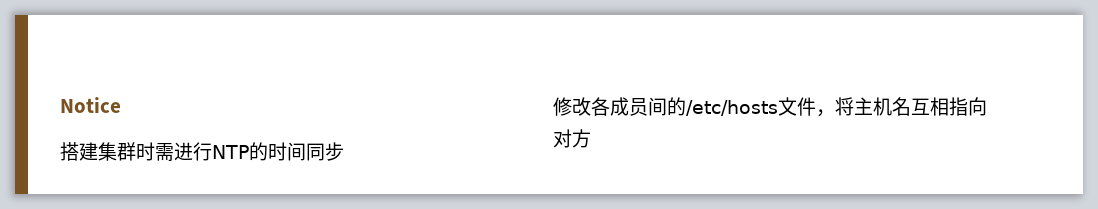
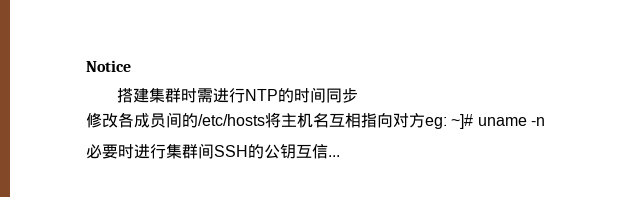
- 修改各成员间的/etc/hosts文件，将主机名互相指向对方
+ 修改各成员间的/etc/hosts将主机名互相指向对方eg: ~]# uname -n
+ 必要时进行集群间SSH的公钥互信...

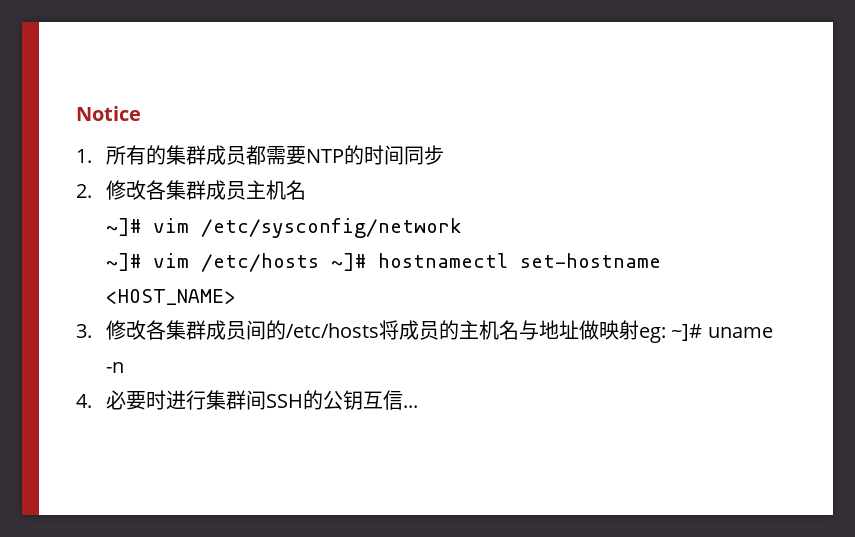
- 搭建集群时需进行NTP的时间同步
- 修改各成员间的/etc/hosts将主机名互相指向对方eg: ~]# uname -n
+ 1.所有的集群成员都需要NTP的时间同步
+ 2.修改各集群成员主机名
+ ~]# vim /etc/sysconfig/network
+ ~]# vim /etc/hosts ~]# hostnamectl set-hostname <HOST_NAME>
+ 3.修改各集群成员间的/etc/hosts将成员的主机名与地址做映射eg: ~]# uname -n
- 必要时进行集群间SSH的公钥互信...
+ 4.必要时进行集群间SSH的公钥互信...

